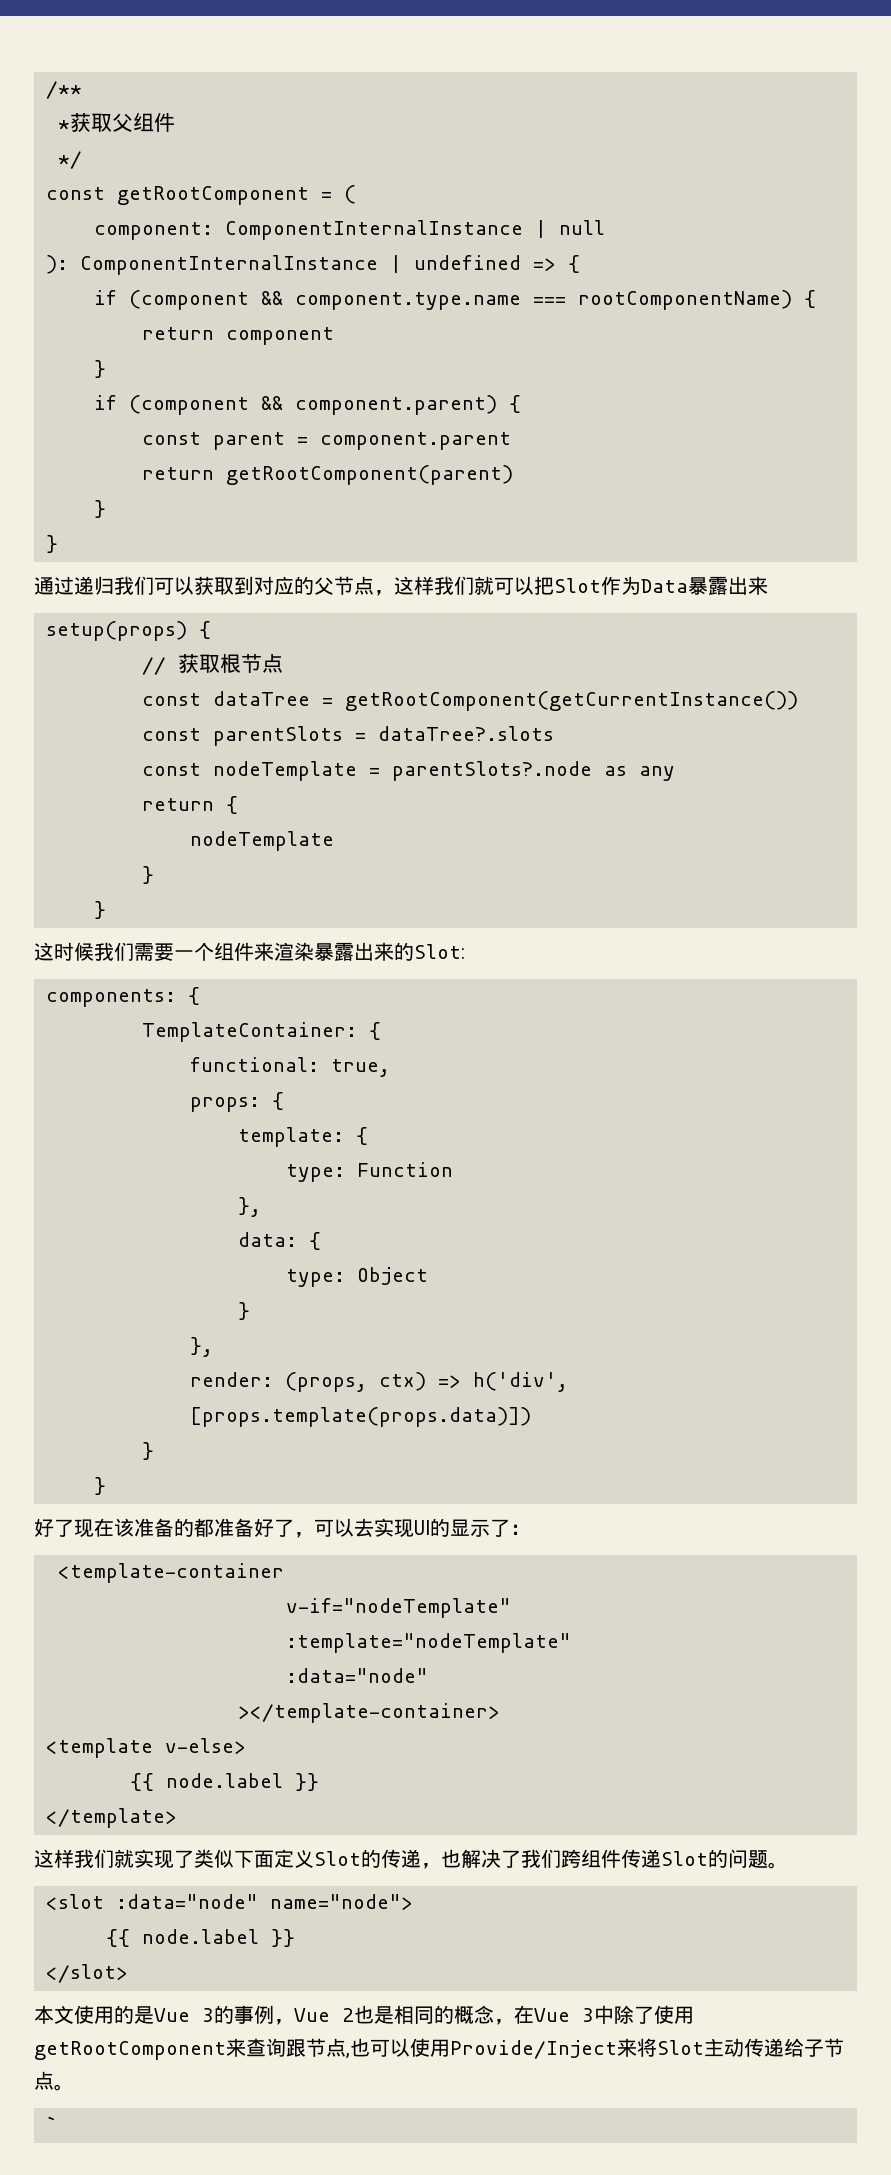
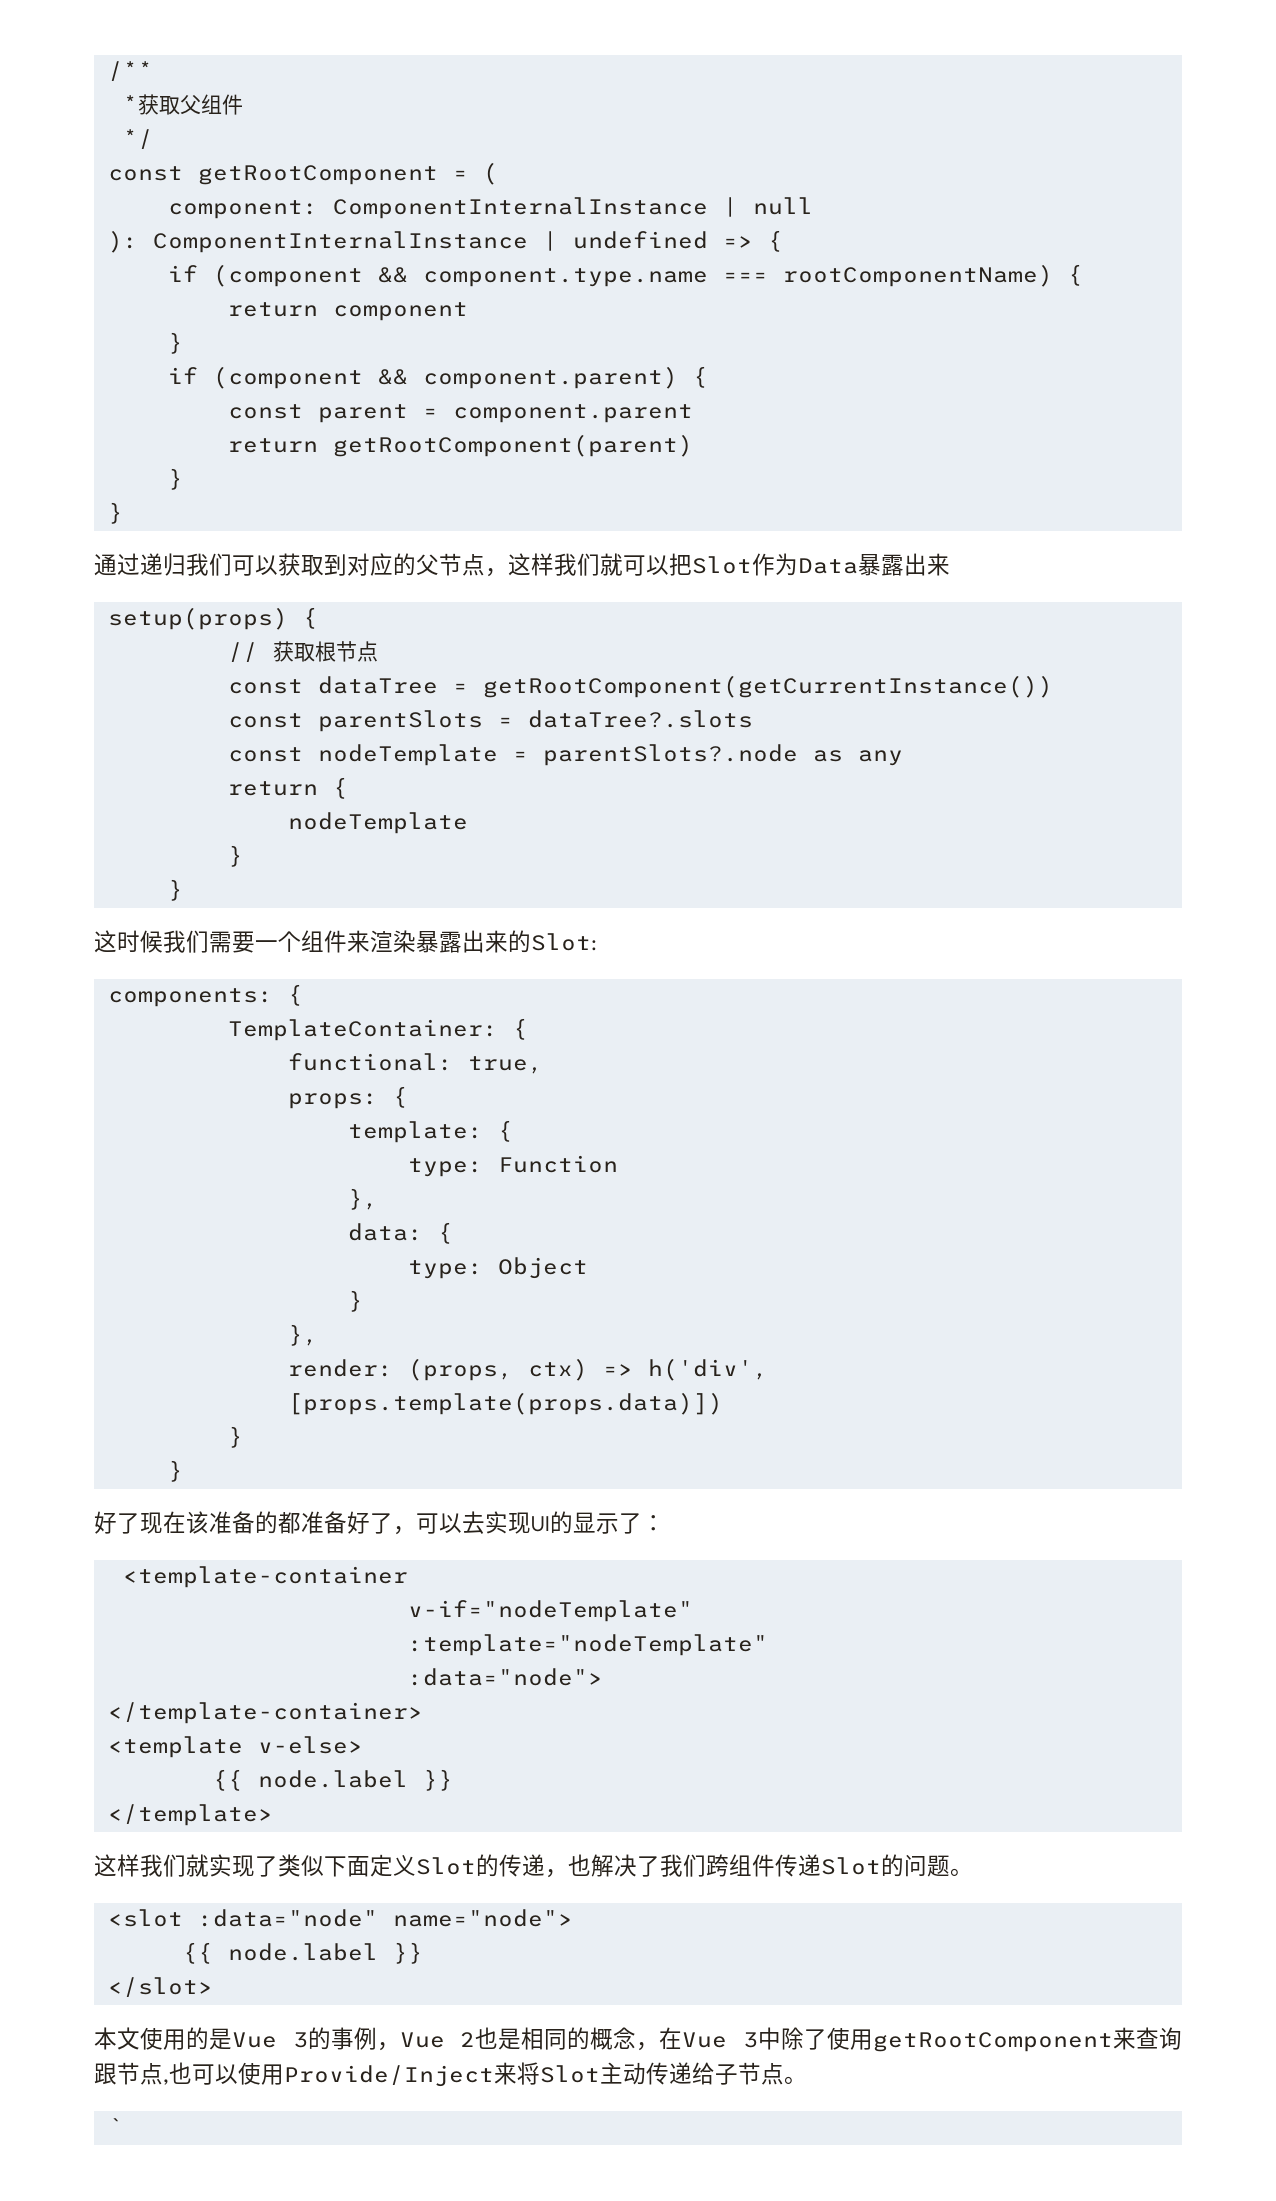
  :template="nodeTemplate"
- :data="node"
- ></template-container>
+ :data="node">
+ </template-container>

